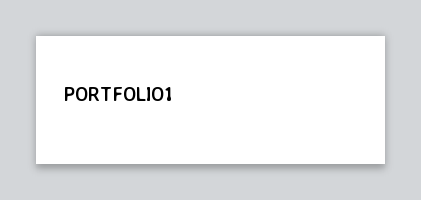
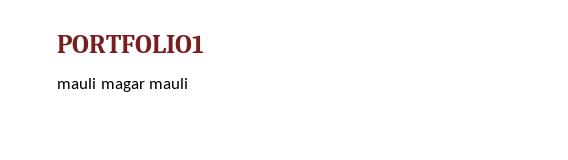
+ mauli magar mauli

